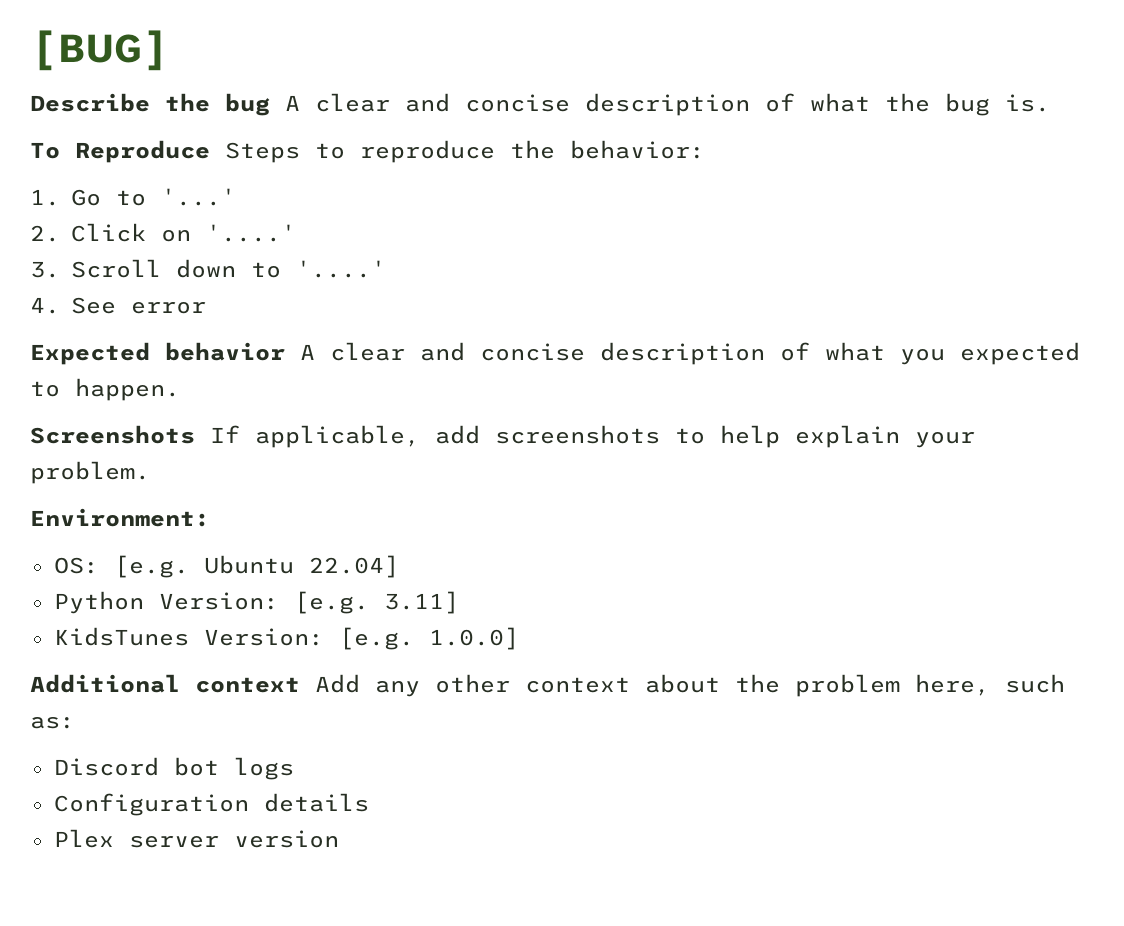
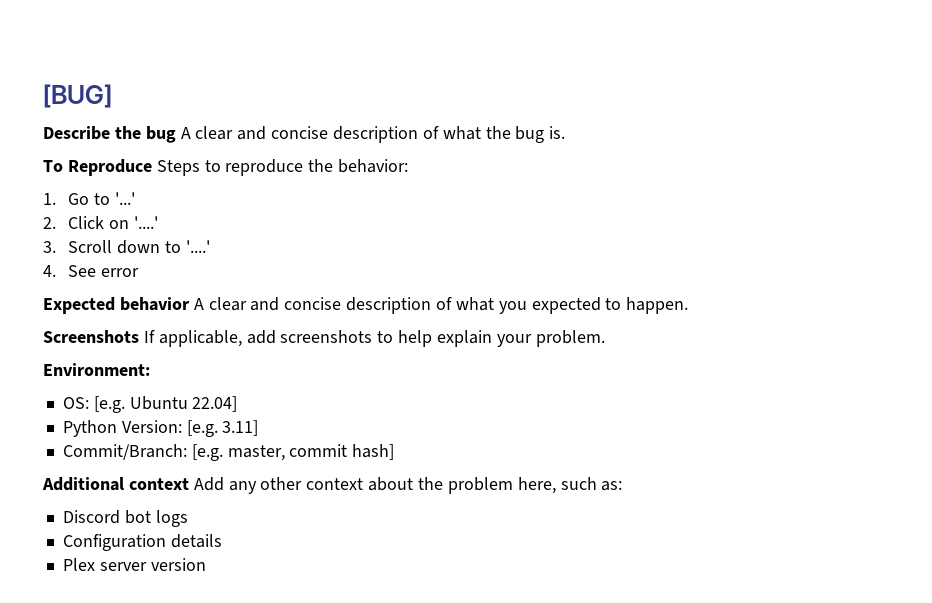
- KidsTunes Version: [e.g. 1.0.0]
+ Commit/Branch: [e.g. master, commit hash]

